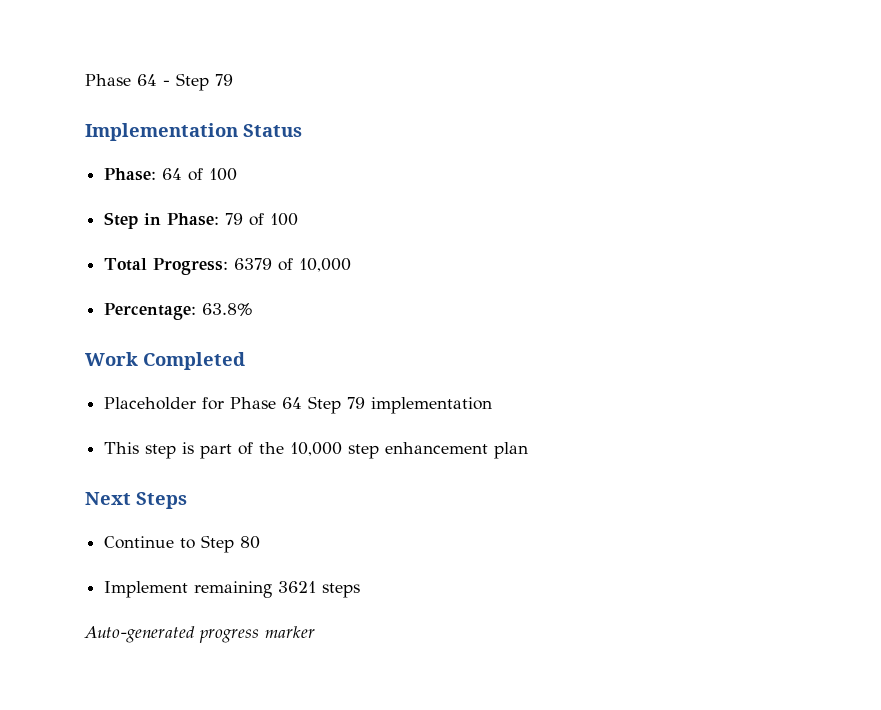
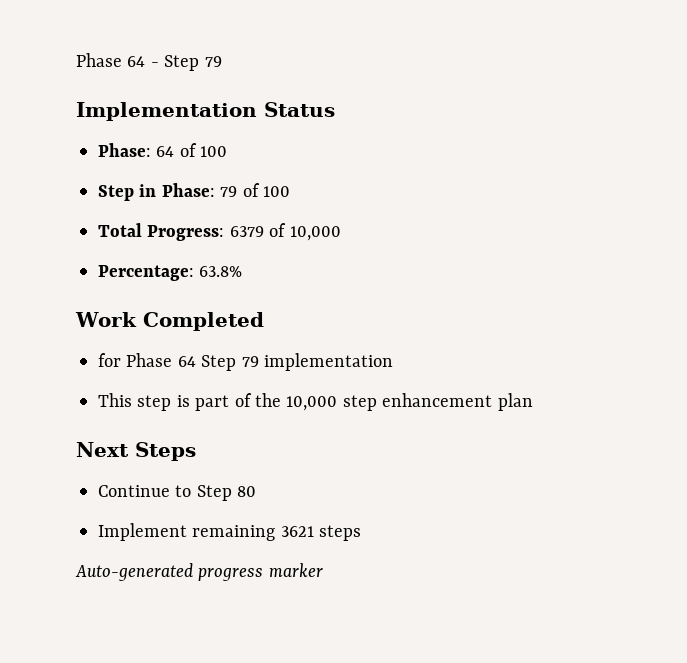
- Placeholder for Phase 64 Step 79 implementation
+ for Phase 64 Step 79 implementation

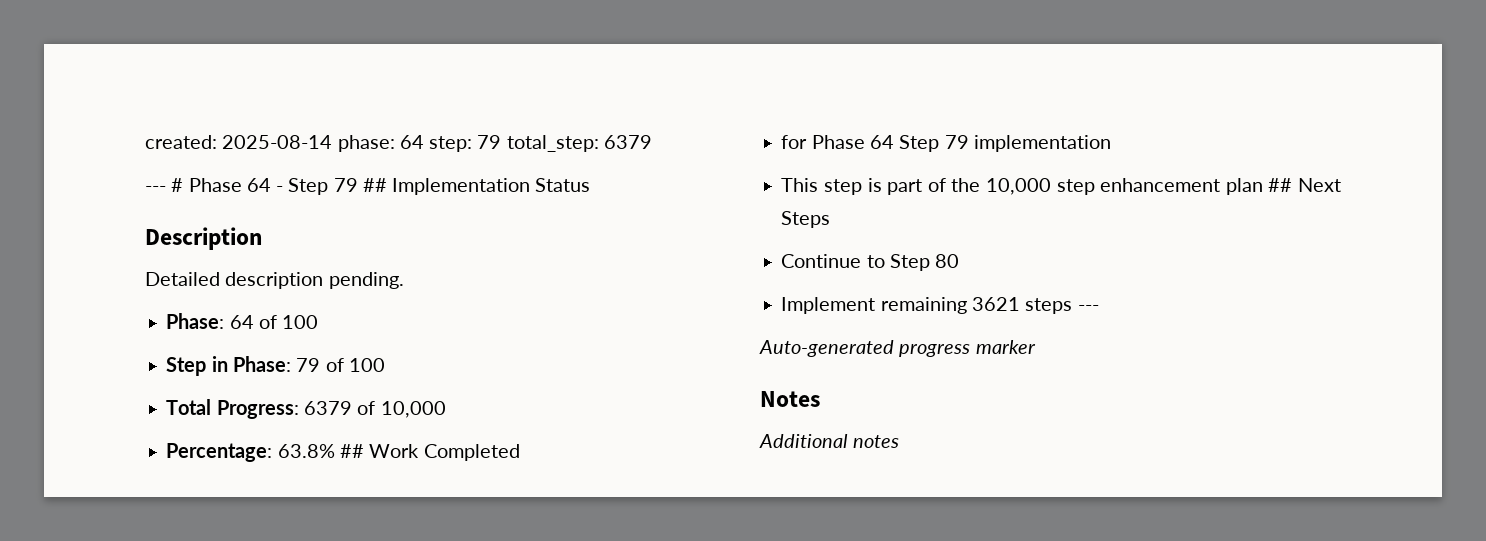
- Phase 64 - Step 79
- Implementation Status
+ created: 2025-08-14 phase: 64 step: 79 total_step: 6379
+ --- # Phase 64 - Step 79 ## Implementation Status
+ Description
+ Detailed description pending.
- Percentage: 63.8%
- Work Completed
+ Percentage: 63.8% ## Work Completed
- This step is part of the 10,000 step enhancement plan
- Next Steps
+ This step is part of the 10,000 step enhancement plan ## Next Steps
- Implement remaining 3621 steps
+ Implement remaining 3621 steps ---
+ Notes
+ Additional notes

